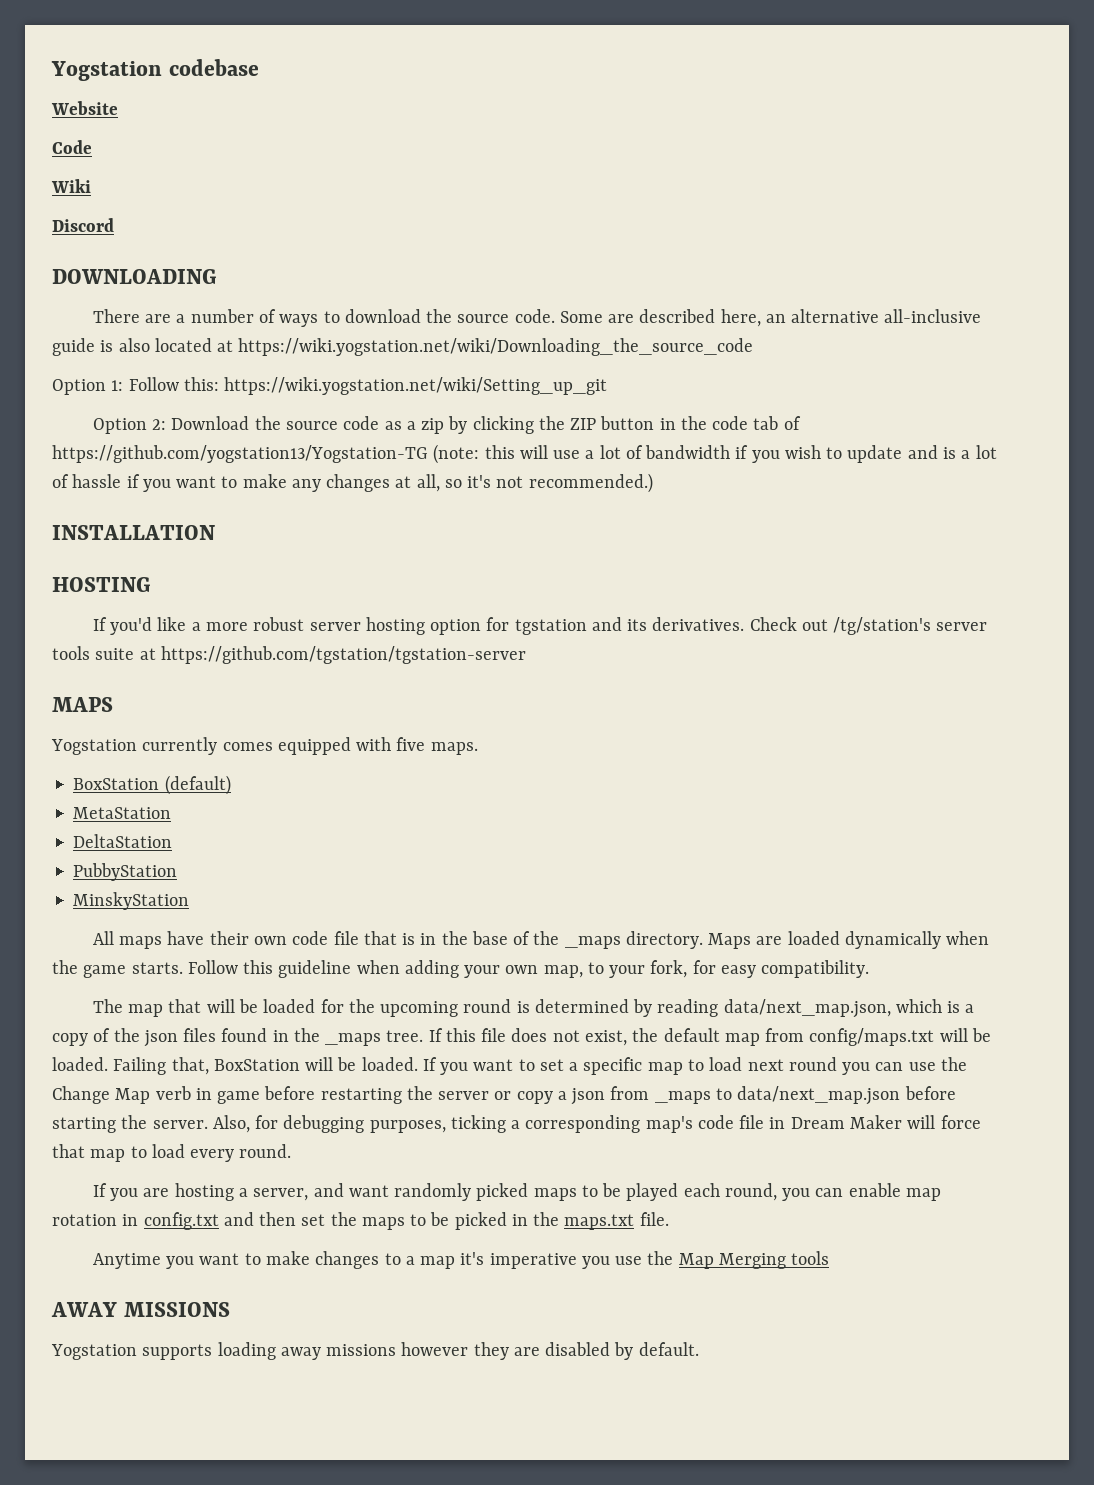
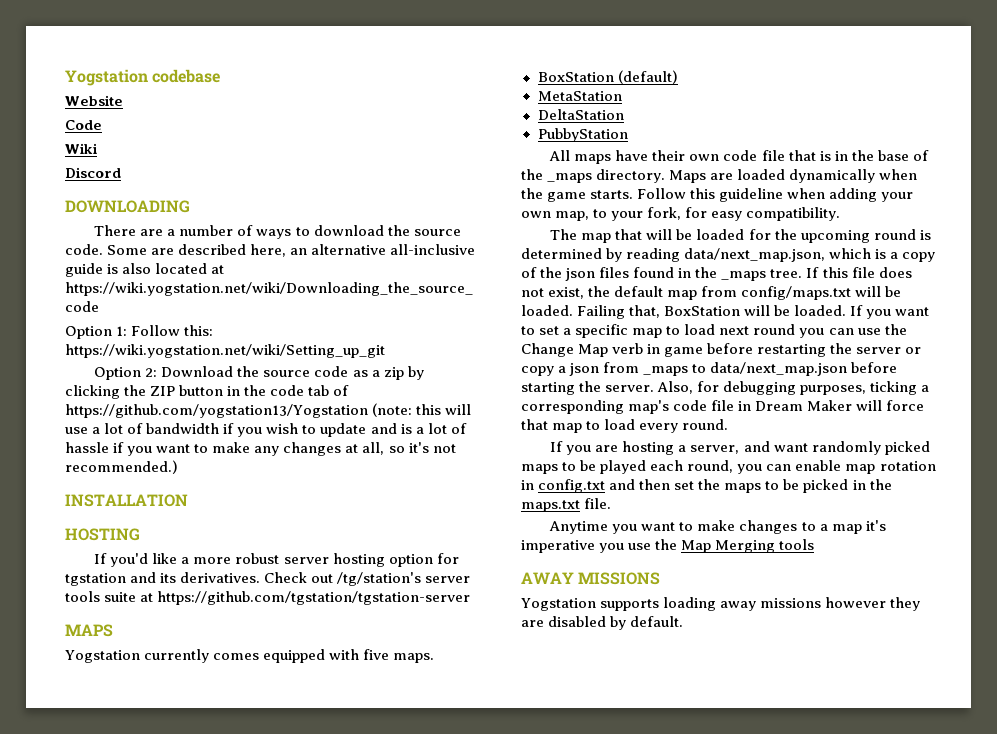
- Option 2: Download the source code as a zip by clicking the ZIP button in the code tab of https://github.com/yogstation13/Yogstation-TG (note: this will use a lot of bandwidth if you wish to update and is a lot of hassle if you want to make any changes at all, so it's not recommended.)
+ Option 2: Download the source code as a zip by clicking the ZIP button in the code tab of https://github.com/yogstation13/Yogstation (note: this will use a lot of bandwidth if you wish to update and is a lot of hassle if you want to make any changes at all, so it's not recommended.)
- MinskyStation

